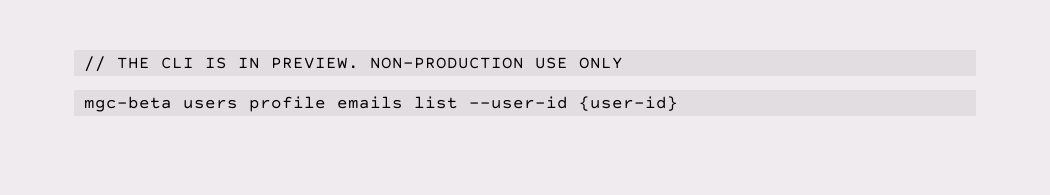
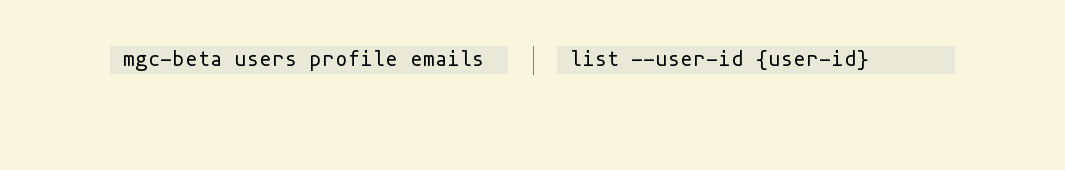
- // THE CLI IS IN PREVIEW. NON-PRODUCTION USE ONLY

